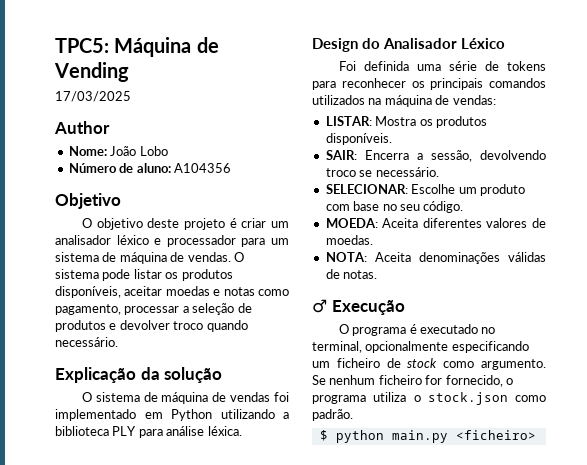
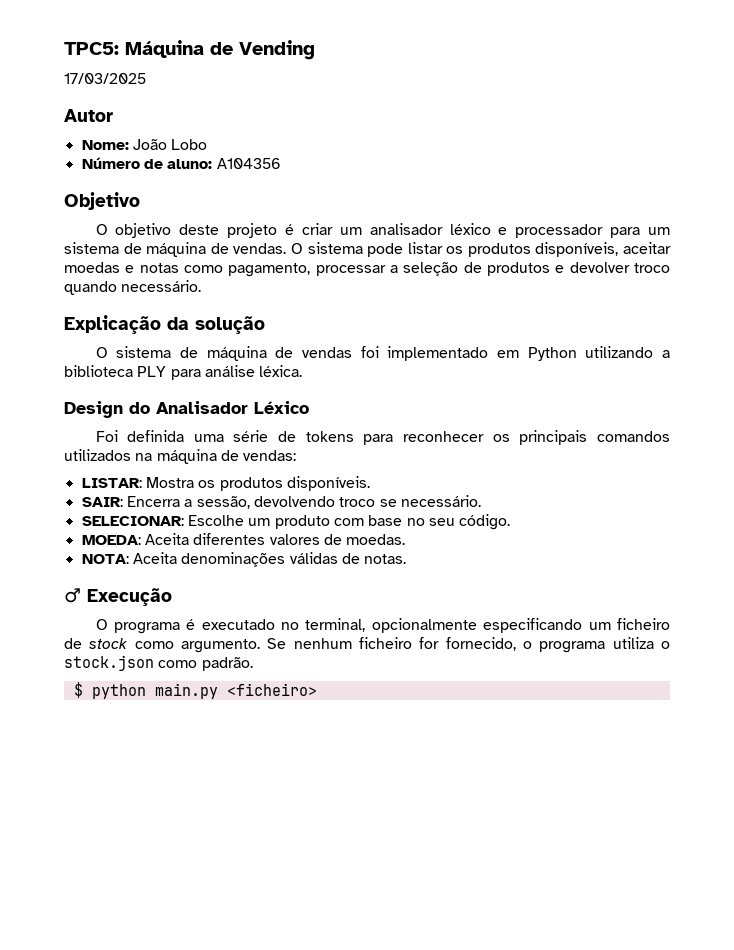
- Author
+ Autor

